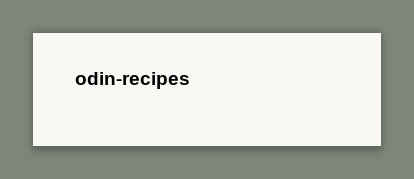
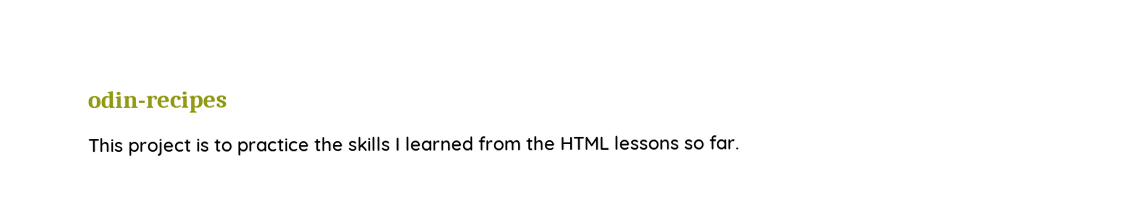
+ This project is to practice the skills I learned from the HTML lessons so far.

